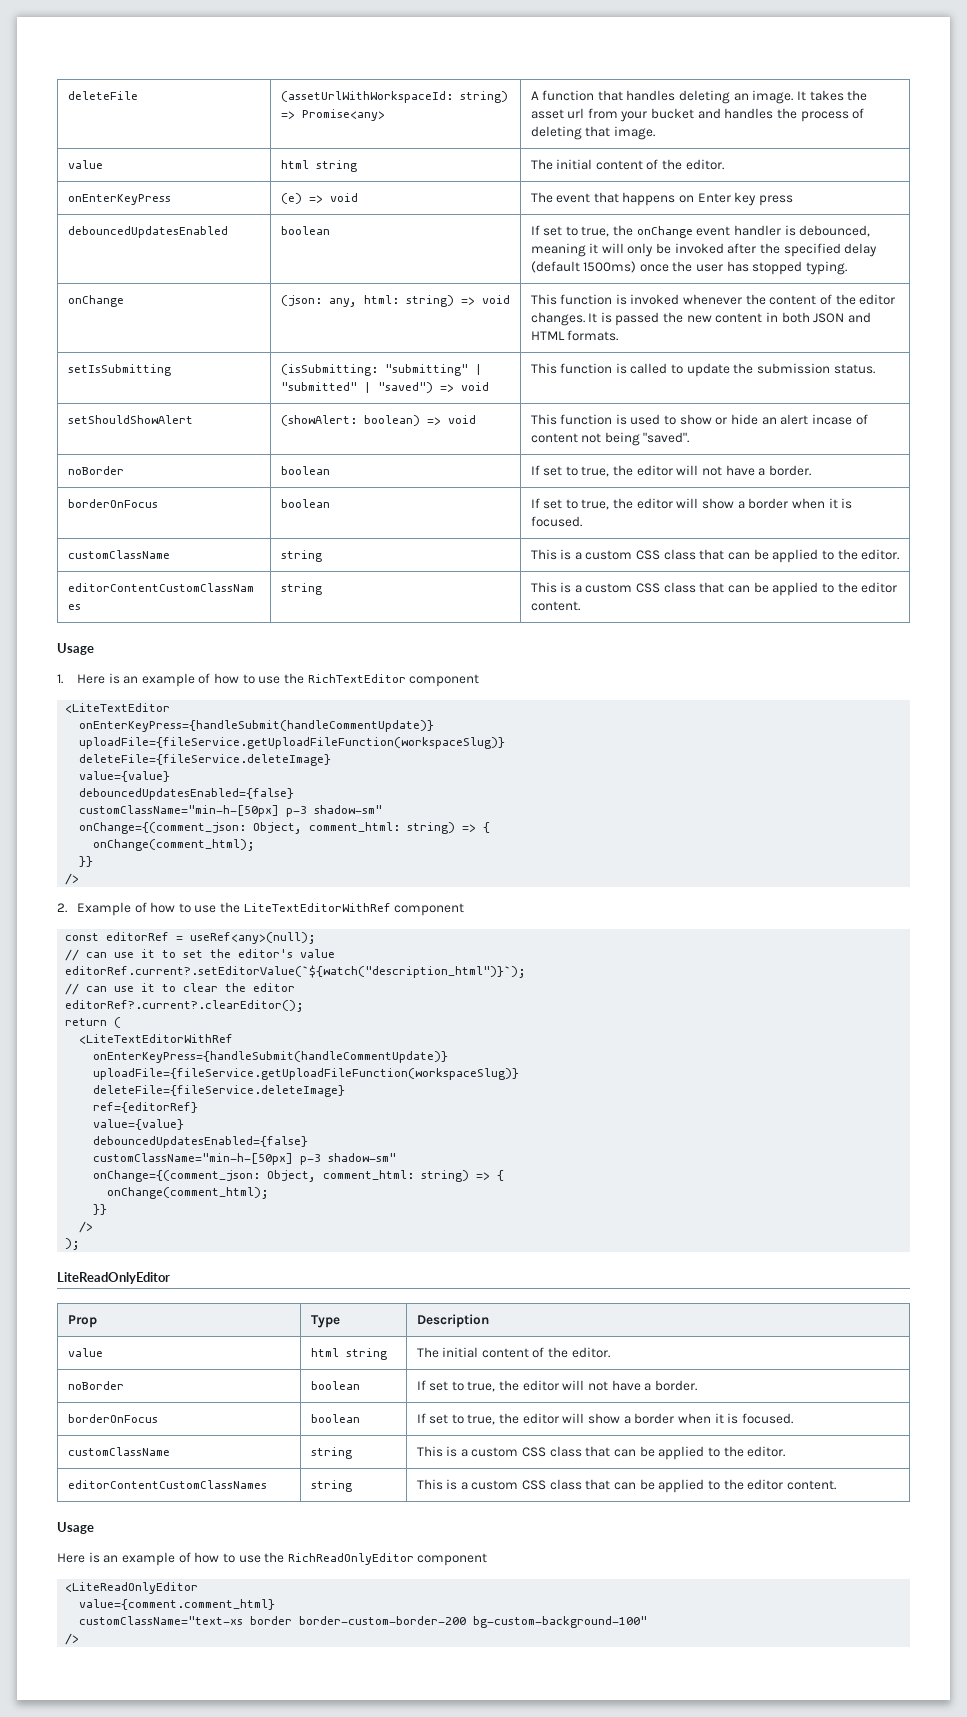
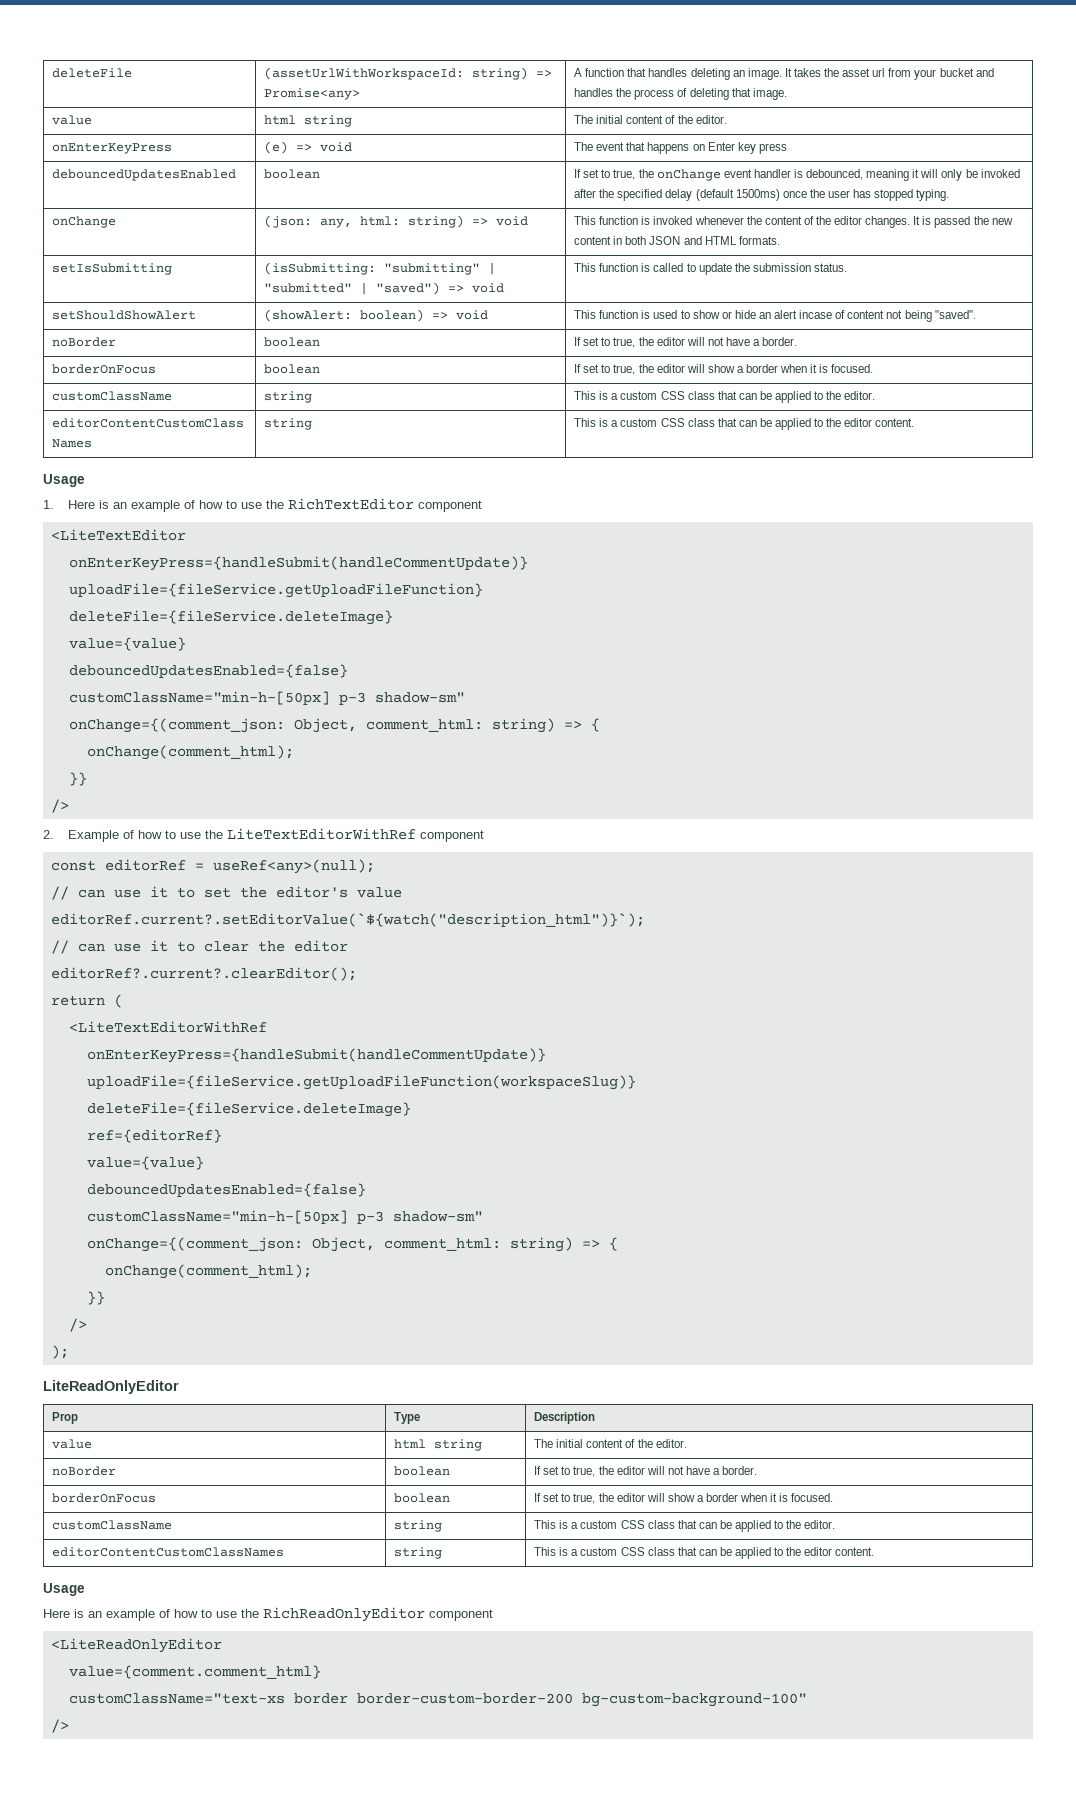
  <LiteTextEditor
  onEnterKeyPress={handleSubmit(handleCommentUpdate)}
- uploadFile={fileService.getUploadFileFunction(workspaceSlug)}
+ uploadFile={fileService.getUploadFileFunction}

